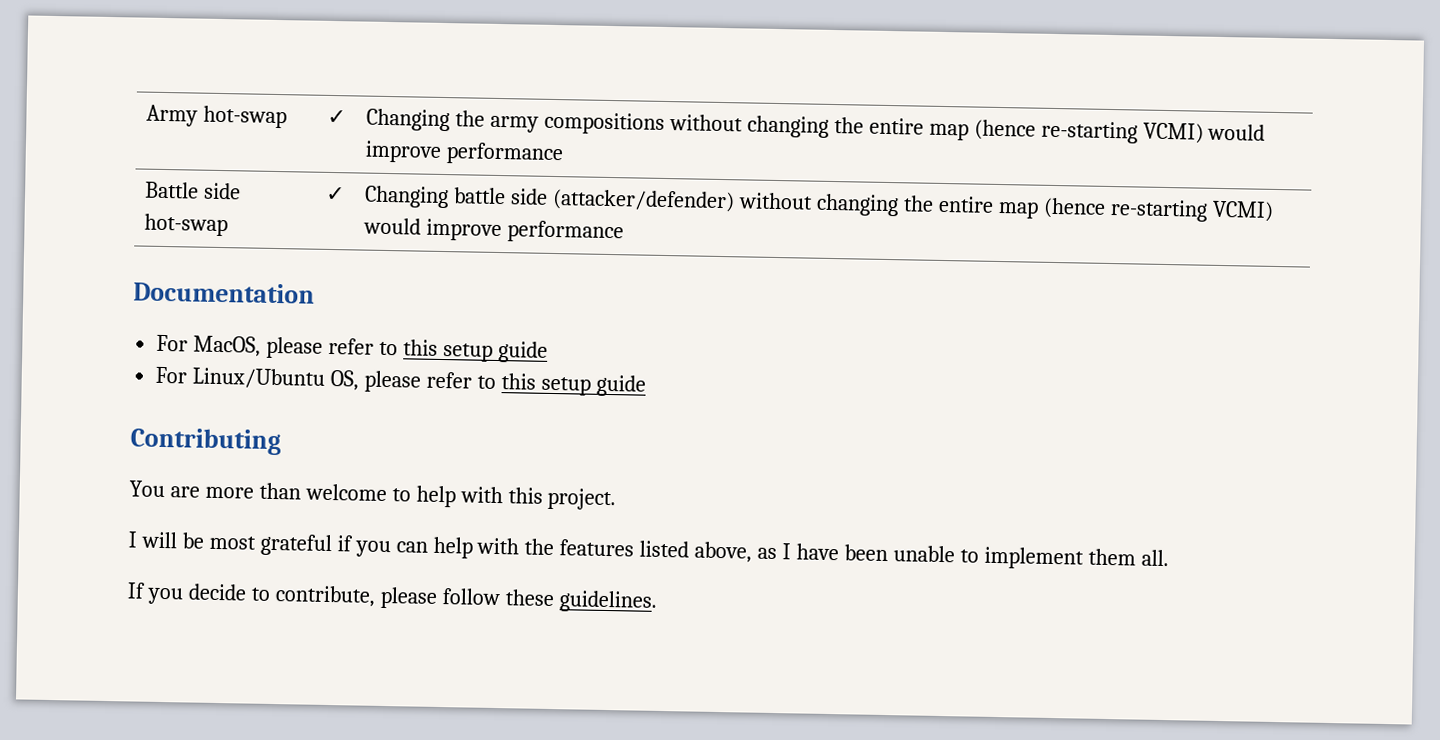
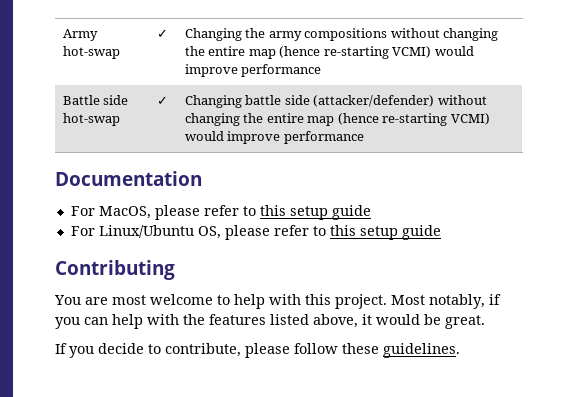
- You are more than welcome to help with this project.
- I will be most grateful if you can help with the features listed above, as I have been unable to implement them all.
+ You are most welcome to help with this project. Most notably, if you can help with the features listed above, it would be great.

